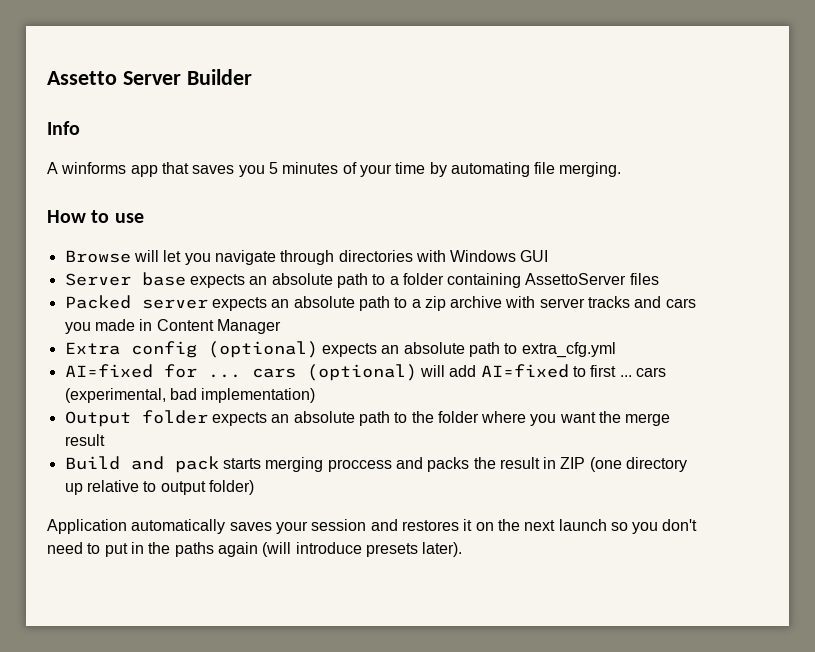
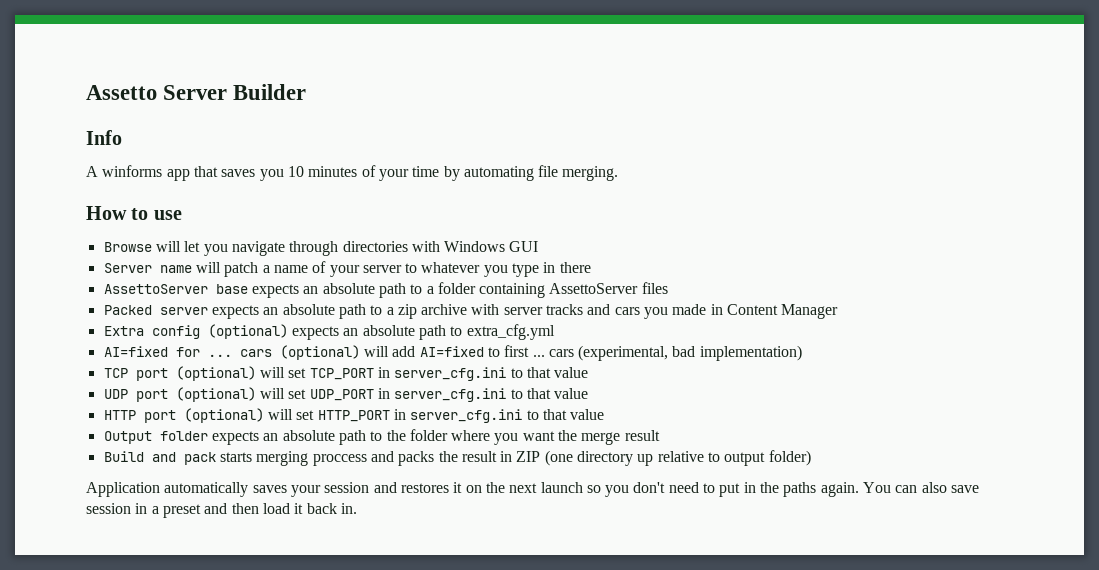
- A winforms app that saves you 5 minutes of your time by automating file merging.
+ A winforms app that saves you 10 minutes of your time by automating file merging.
- Server base expects an absolute path to a folder containing AssettoServer files
+ Server name will patch a name of your server to whatever you type in there
+ AssettoServer base expects an absolute path to a folder containing AssettoServer files
+ TCP port (optional) will set TCP_PORT in server_cfg.ini to that value
+ UDP port (optional) will set UDP_PORT in server_cfg.ini to that value
+ HTTP port (optional) will set HTTP_PORT in server_cfg.ini to that value
- Application automatically saves your session and restores it on the next launch so you don't need to put in the paths again (will introduce presets later).
+ Application automatically saves your session and restores it on the next launch so you don't need to put in the paths again. You can also save session in a preset and then load it back in.

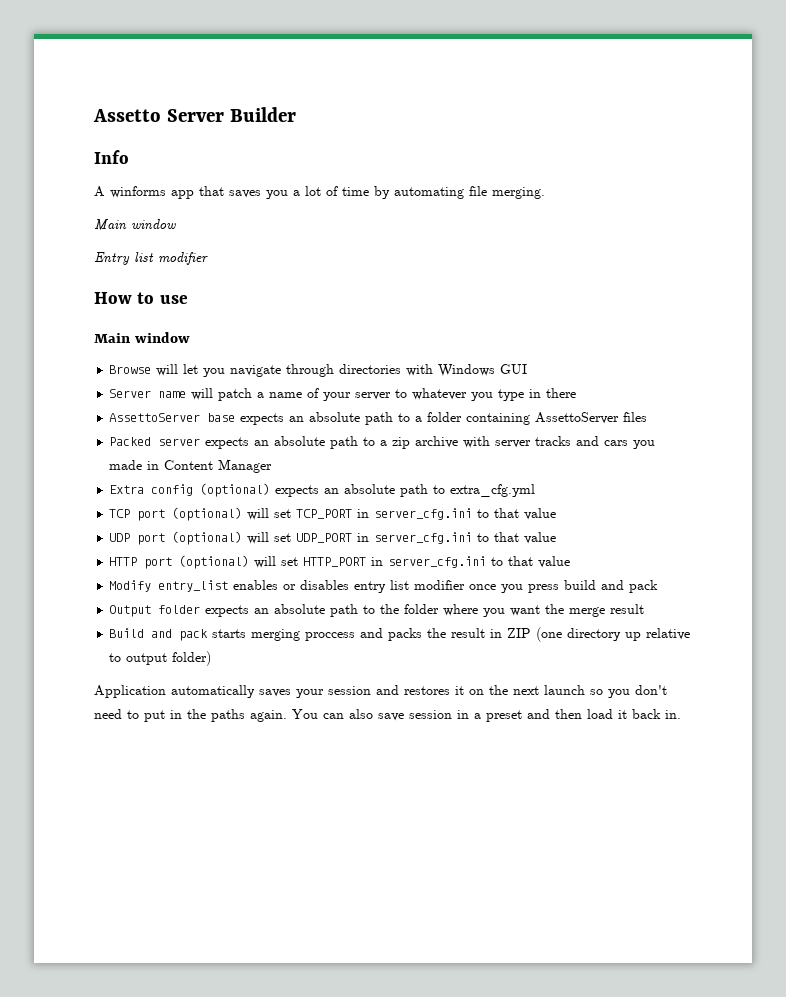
- A winforms app that saves you 10 minutes of your time by automating file merging.
+ A winforms app that saves you a lot of time by automating file merging.
+ Main window
+ Entry list modifier
  How to use
+ Main window
- AI=fixed for ... cars (optional) will add AI=fixed to first ... cars (experimental, bad implementation)
+ Modify entry_list enables or disables entry list modifier once you press build and pack

